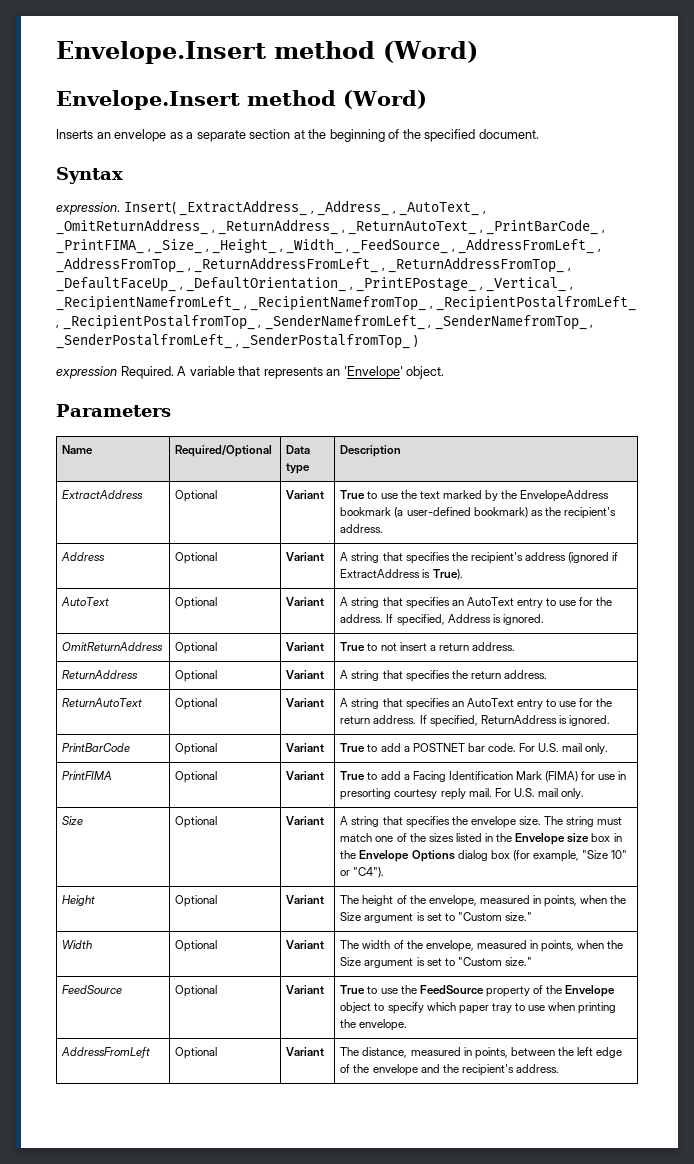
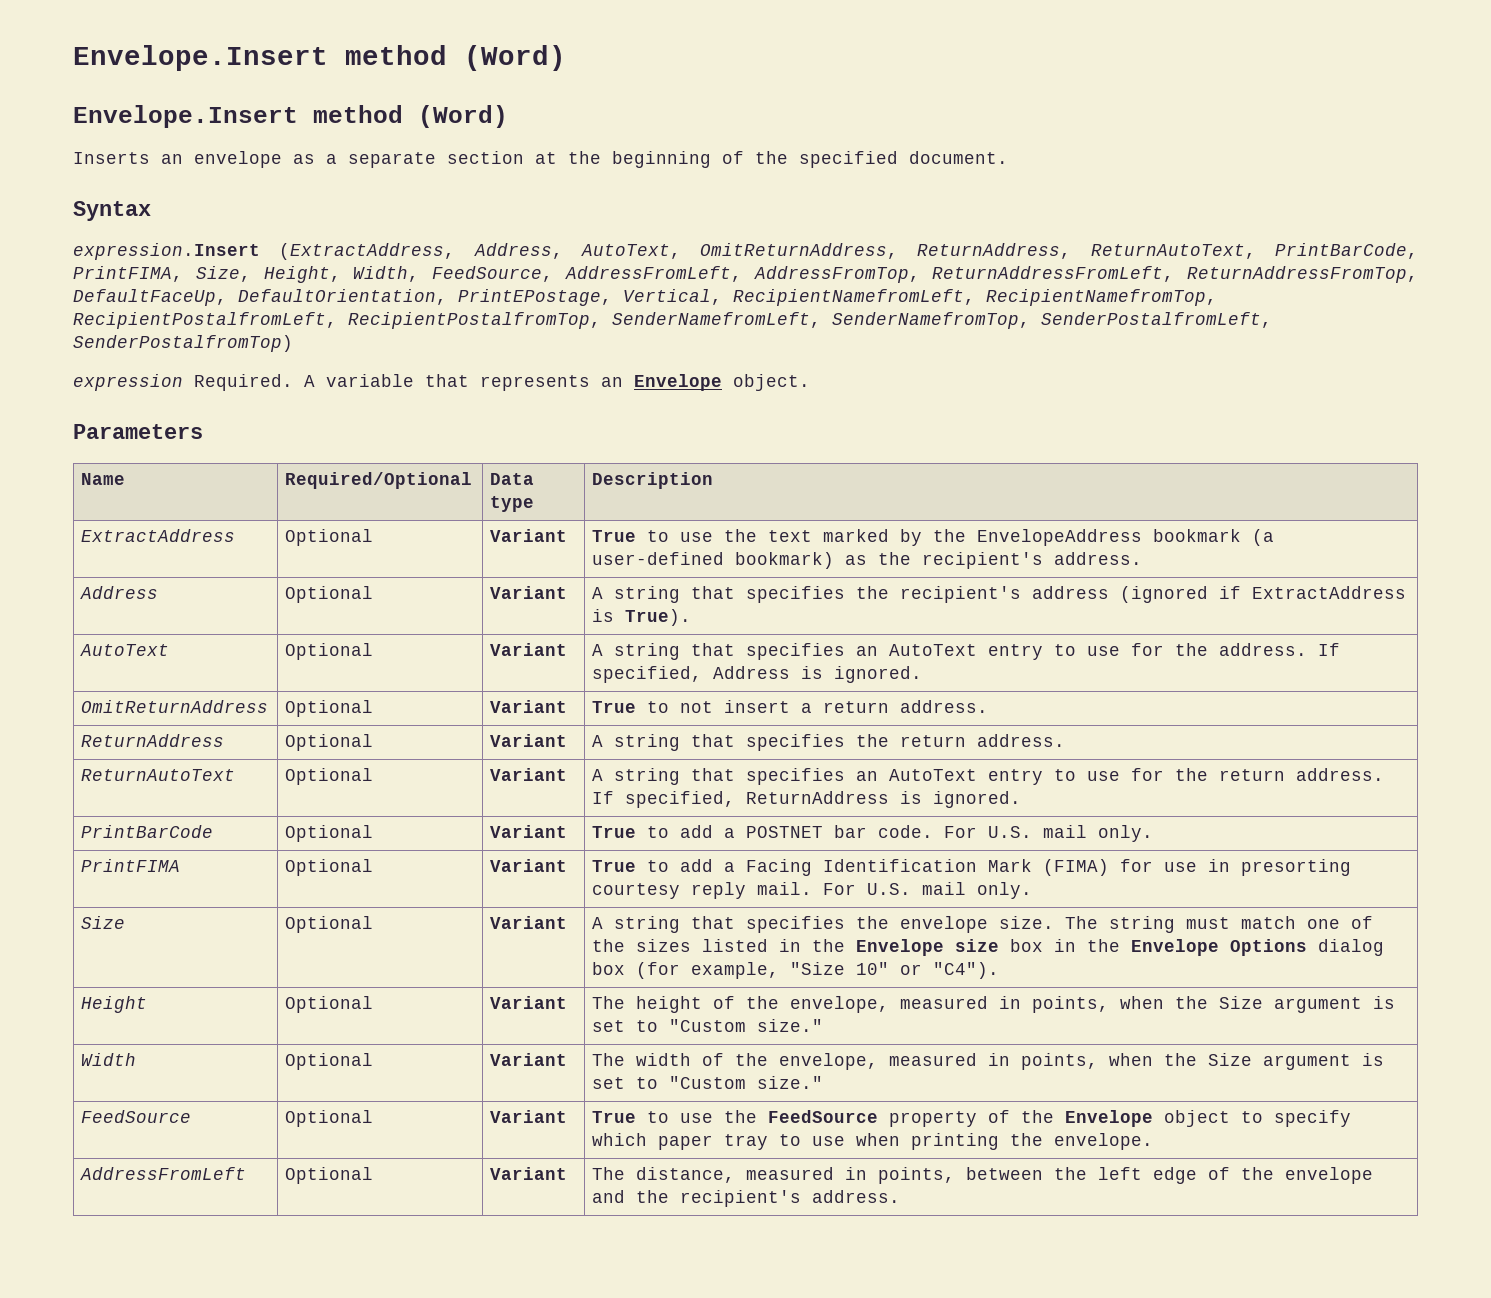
- expression. Insert( _ExtractAddress_ , _Address_ , _AutoText_ , _OmitReturnAddress_ , _ReturnAddress_ , _ReturnAutoText_ , _PrintBarCode_ , _PrintFIMA_ , _Size_ , _Height_ , _Width_ , _FeedSource_ , _AddressFromLeft_ , _AddressFromTop_ , _ReturnAddressFromLeft_ , _ReturnAddressFromTop_ , _DefaultFaceUp_ , _DefaultOrientation_ , _PrintEPostage_ , _Vertical_ , _RecipientNamefromLeft_ , _RecipientNamefromTop_ , _RecipientPostalfromLeft_ , _RecipientPostalfromTop_ , _SenderNamefromLeft_ , _SenderNamefromTop_ , _SenderPostalfromLeft_ , _SenderPostalfromTop_ )
+ expression.Insert (ExtractAddress, Address, AutoText, OmitReturnAddress, ReturnAddress, ReturnAutoText, PrintBarCode, PrintFIMA, Size, Height, Width, FeedSource, AddressFromLeft, AddressFromTop, ReturnAddressFromLeft, ReturnAddressFromTop, DefaultFaceUp, DefaultOrientation, PrintEPostage, Vertical, RecipientNamefromLeft, RecipientNamefromTop, RecipientPostalfromLeft, RecipientPostalfromTop, SenderNamefromLeft, SenderNamefromTop, SenderPostalfromLeft, SenderPostalfromTop)
- A variable that represents an 'Envelope' object.
+ A variable that represents an Envelope object.

